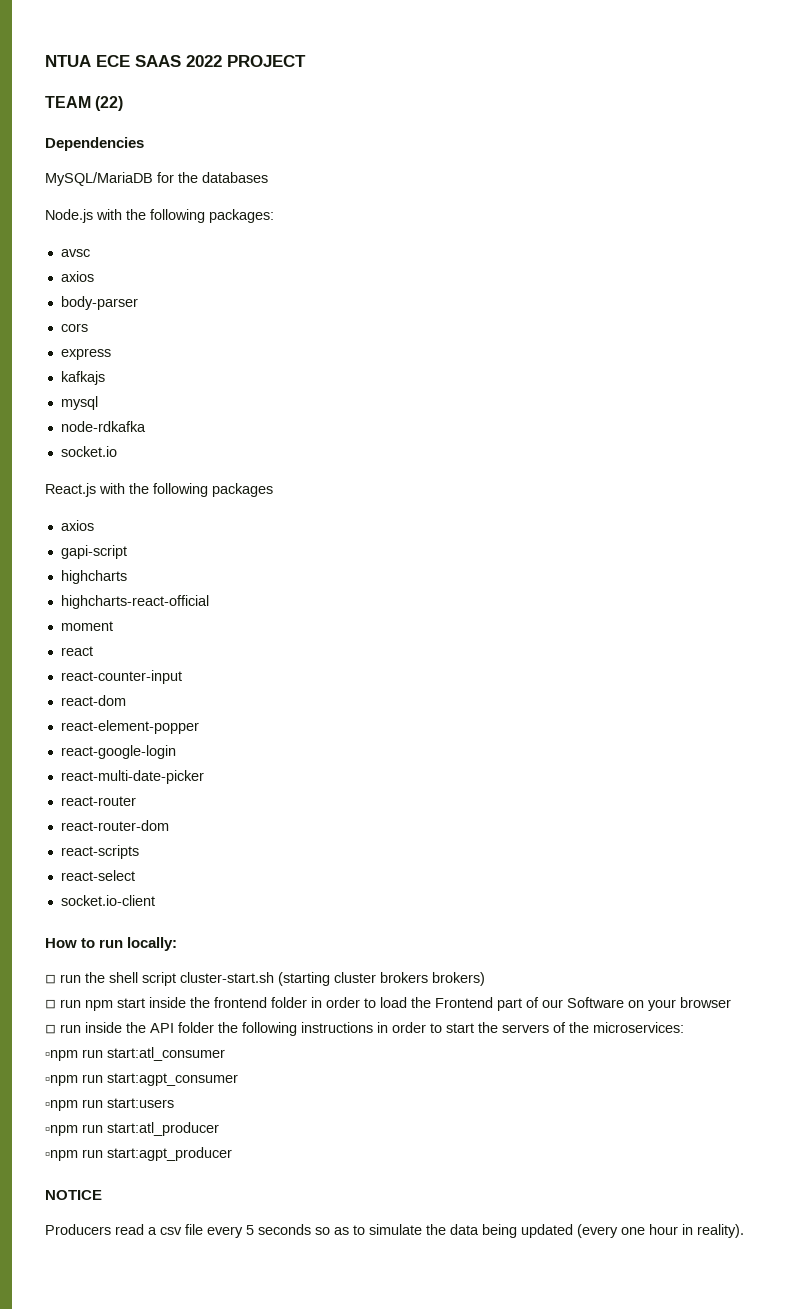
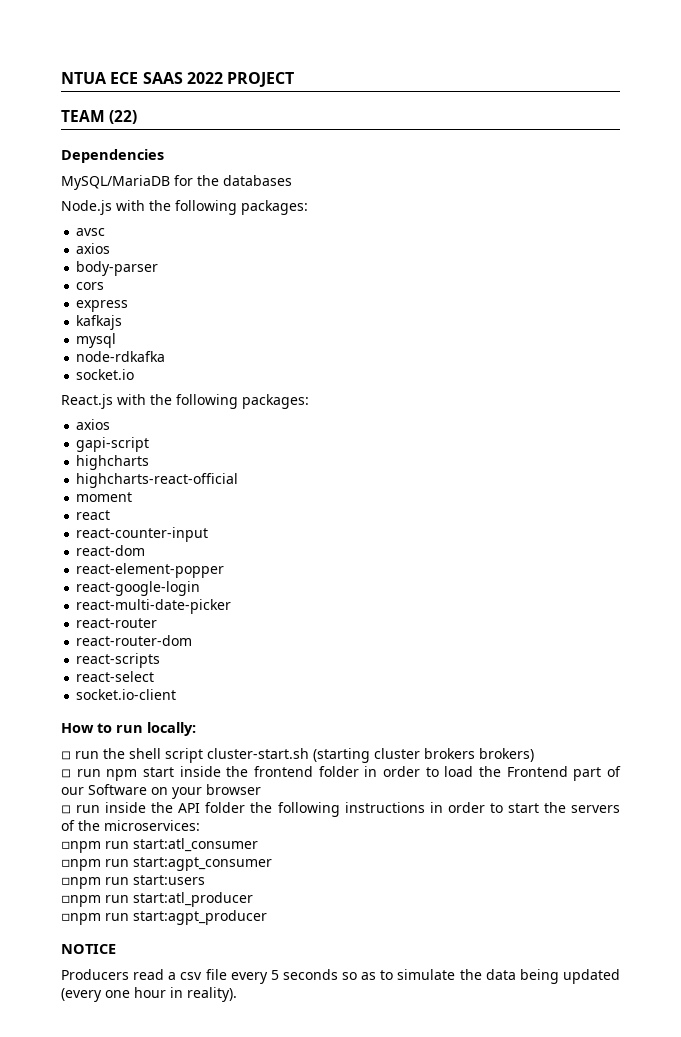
- React.js with the following packages
+ React.js with the following packages:

